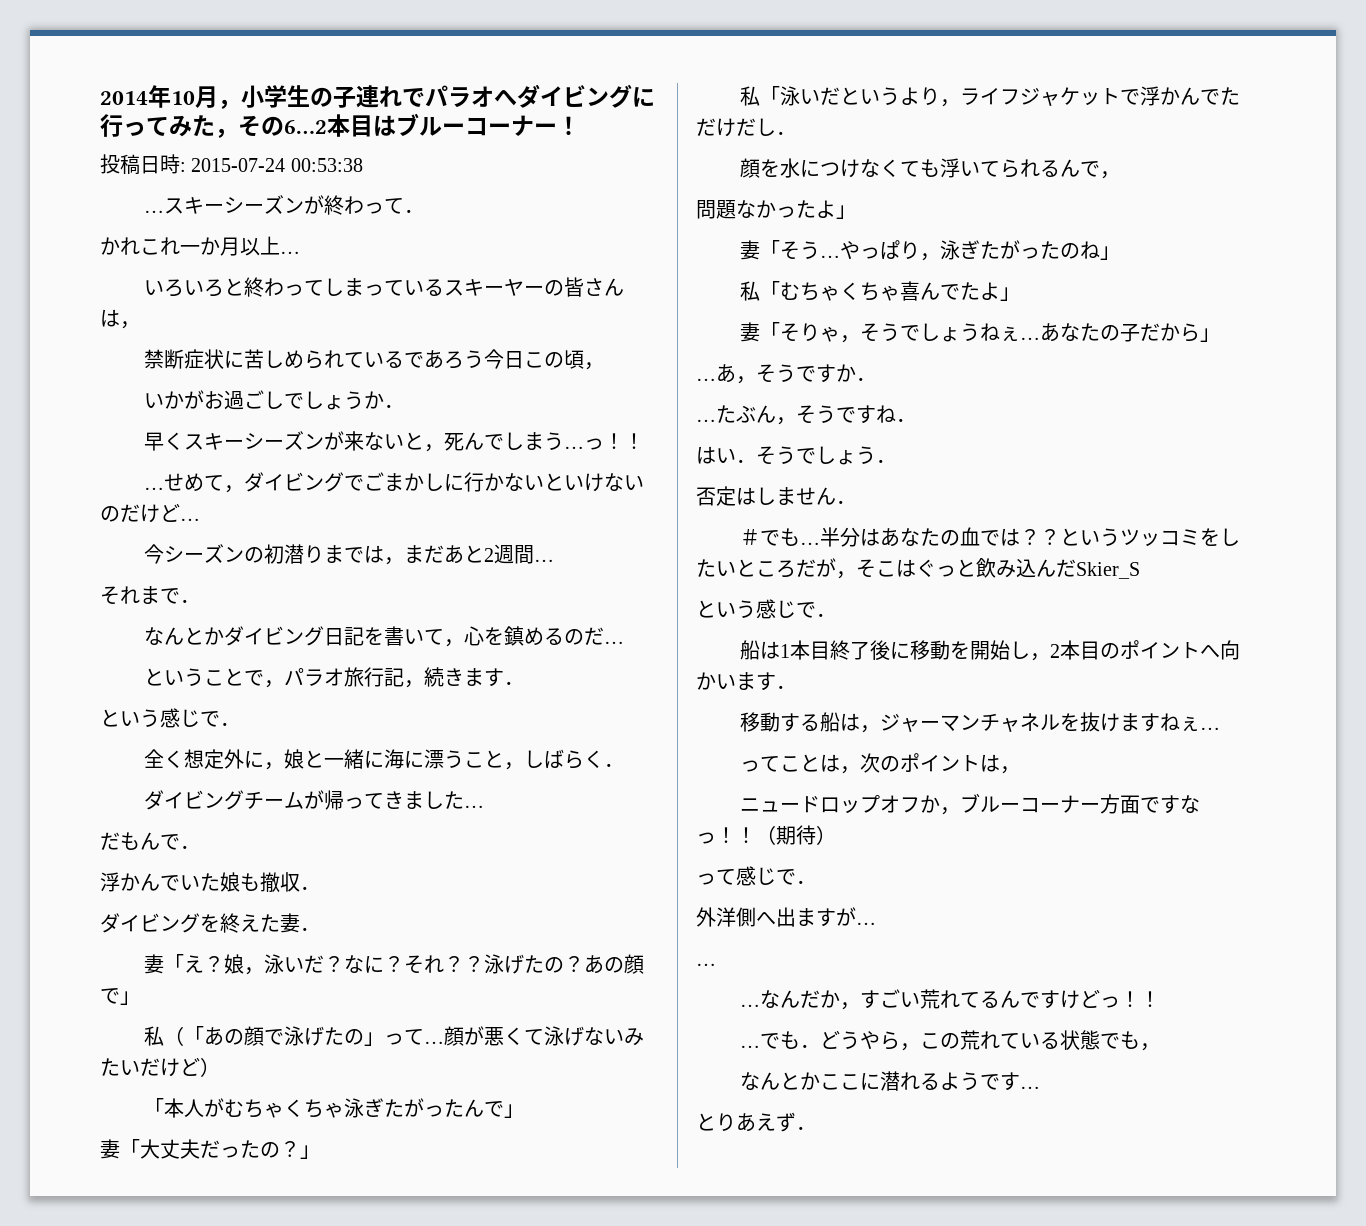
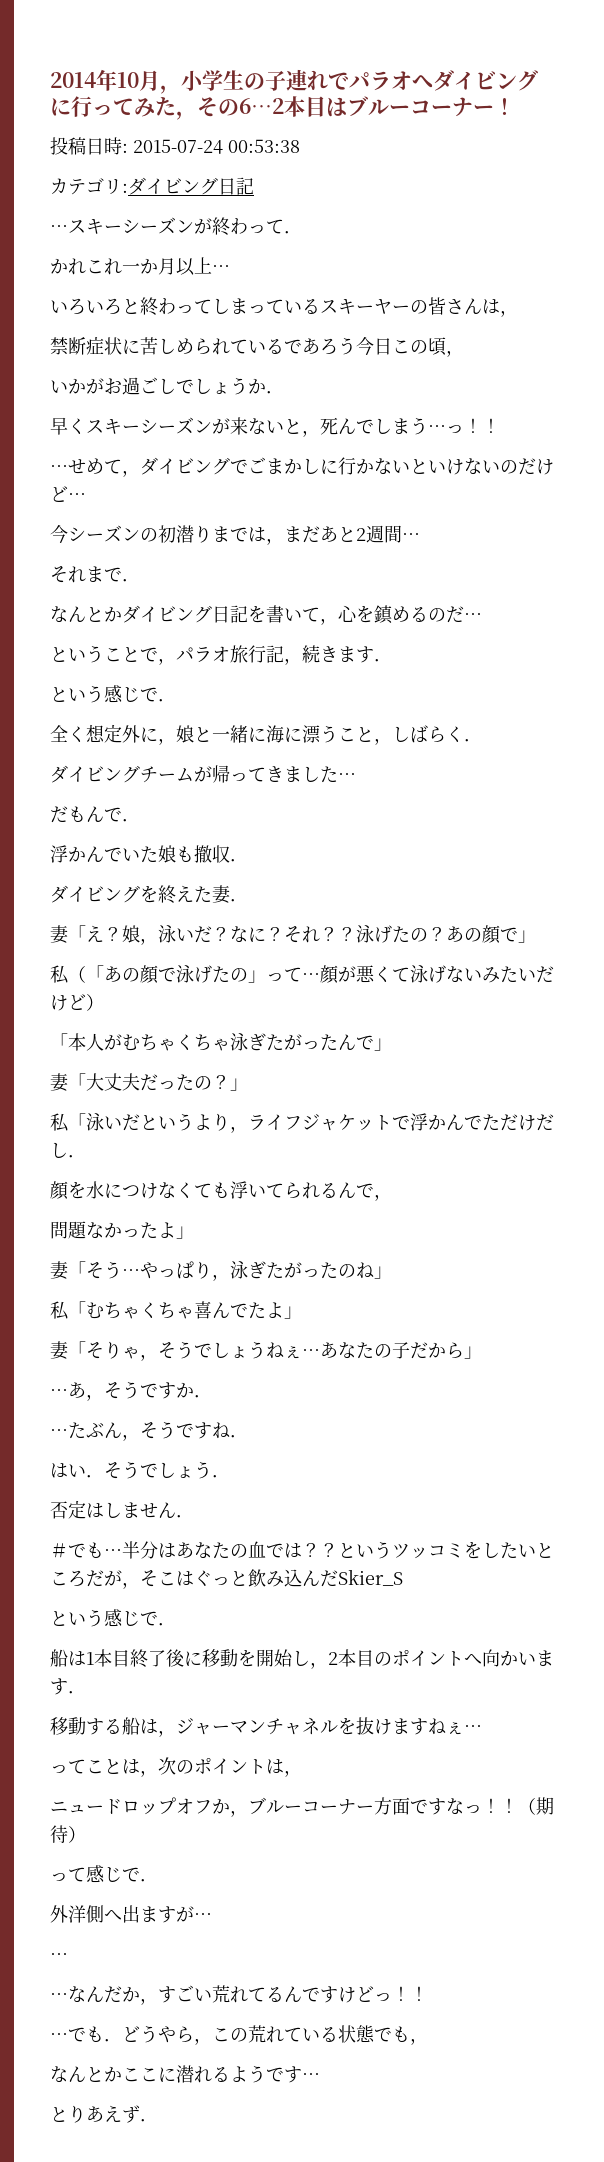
+ カテゴリ:ダイビング日記

